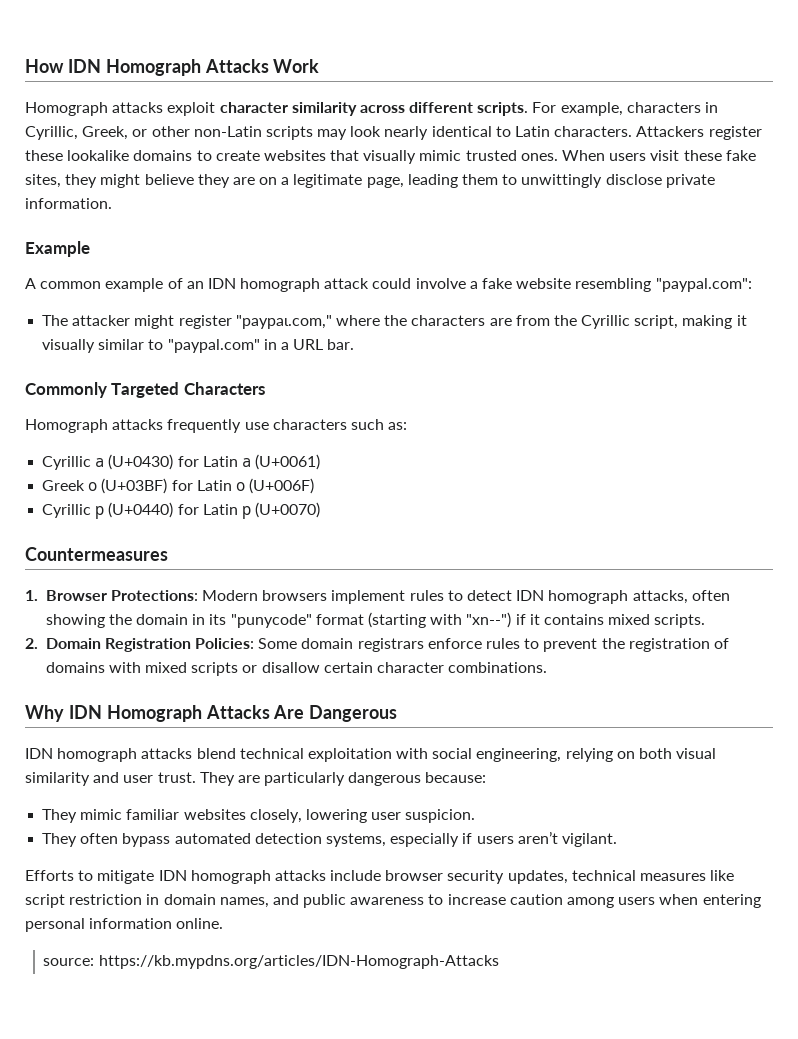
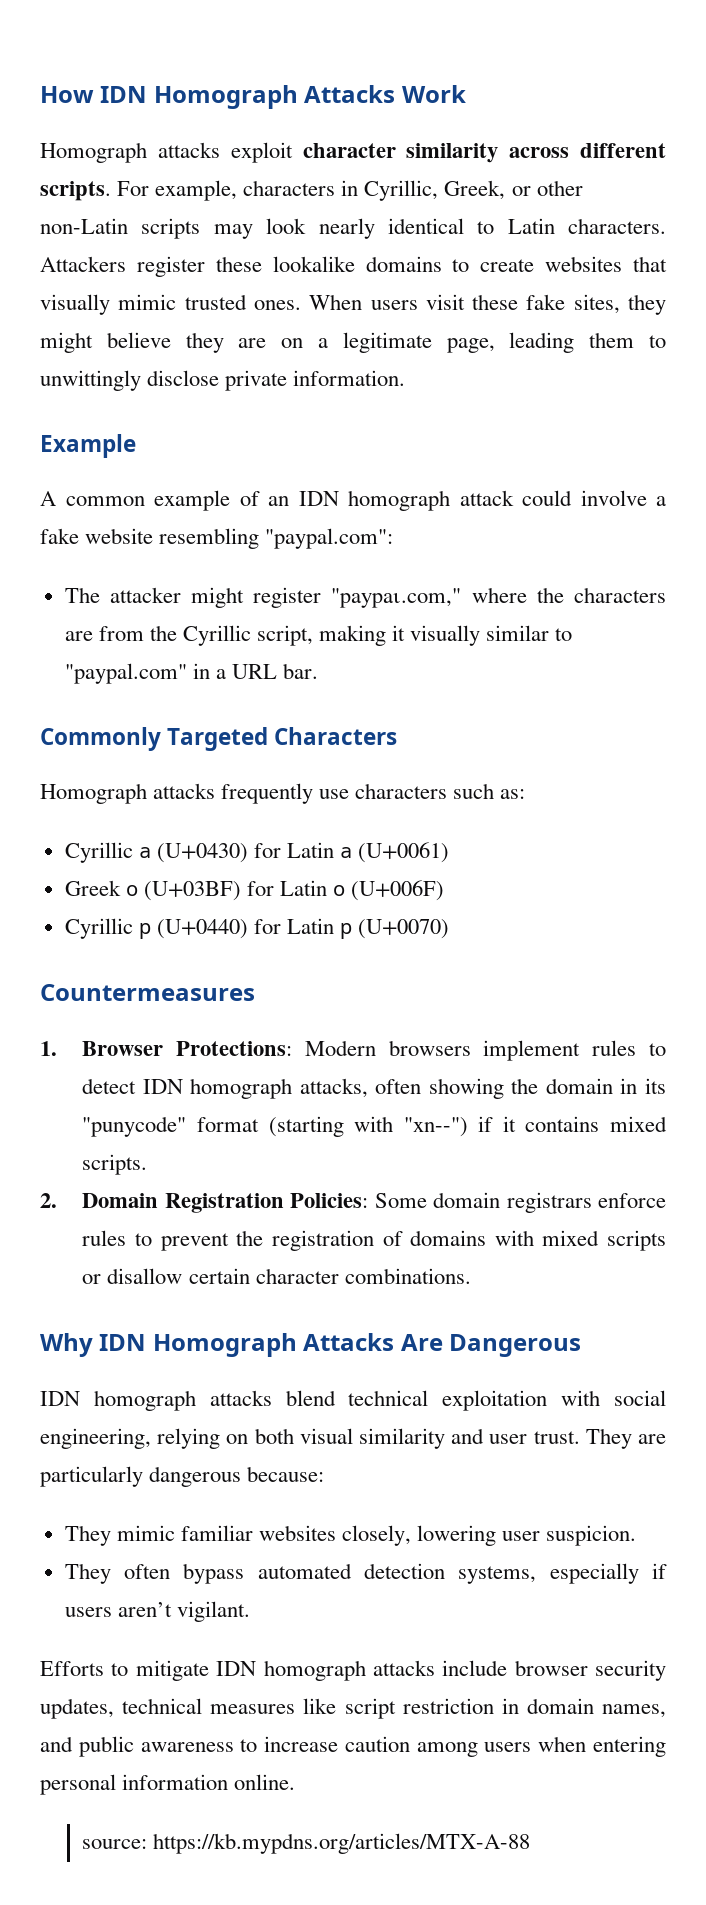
- source: https://kb.mypdns.org/articles/IDN-Homograph-Attacks
+ source: https://kb.mypdns.org/articles/MTX-A-88

